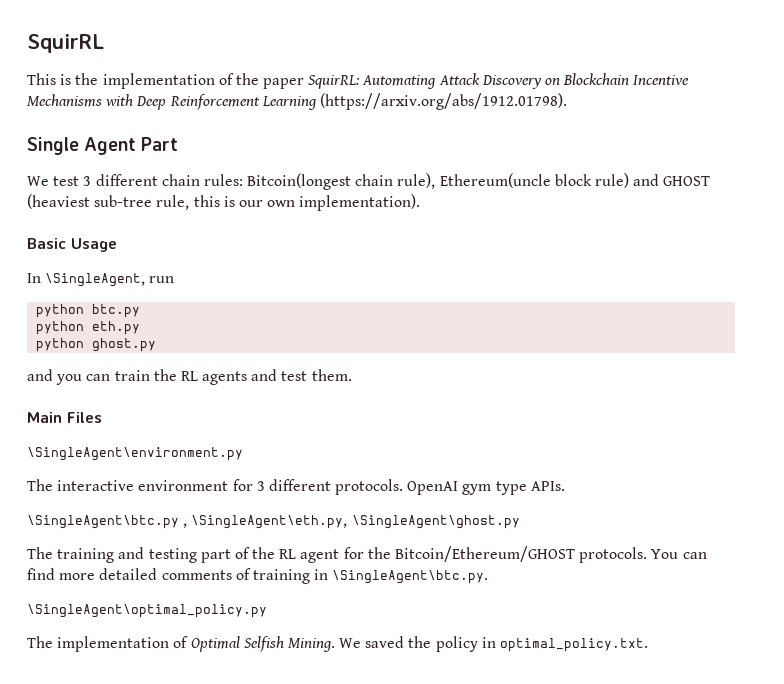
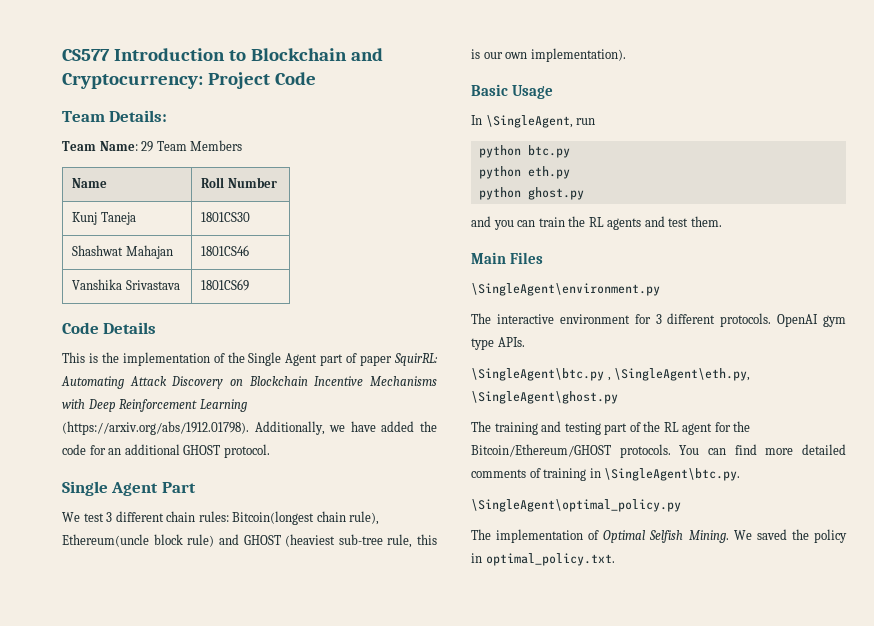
- SquirRL
+ CS577 Introduction to Blockchain and Cryptocurrency: Project Code
+ Team Details:
+ Team Name: 29 Team Members
+ Name | Roll Number
+ Kunj Taneja | 1801CS30
+ Shashwat Mahajan | 1801CS46
+ Vanshika Srivastava | 1801CS69
+ Code Details
- This is the implementation of the paper SquirRL: Automating Attack Discovery on Blockchain Incentive Mechanisms with Deep Reinforcement Learning (https://arxiv.org/abs/1912.01798).
+ This is the implementation of the Single Agent part of paper SquirRL: Automating Attack Discovery on Blockchain Incentive Mechanisms with Deep Reinforcement Learning (https://arxiv.org/abs/1912.01798). Additionally, we have added the code for an additional GHOST protocol.

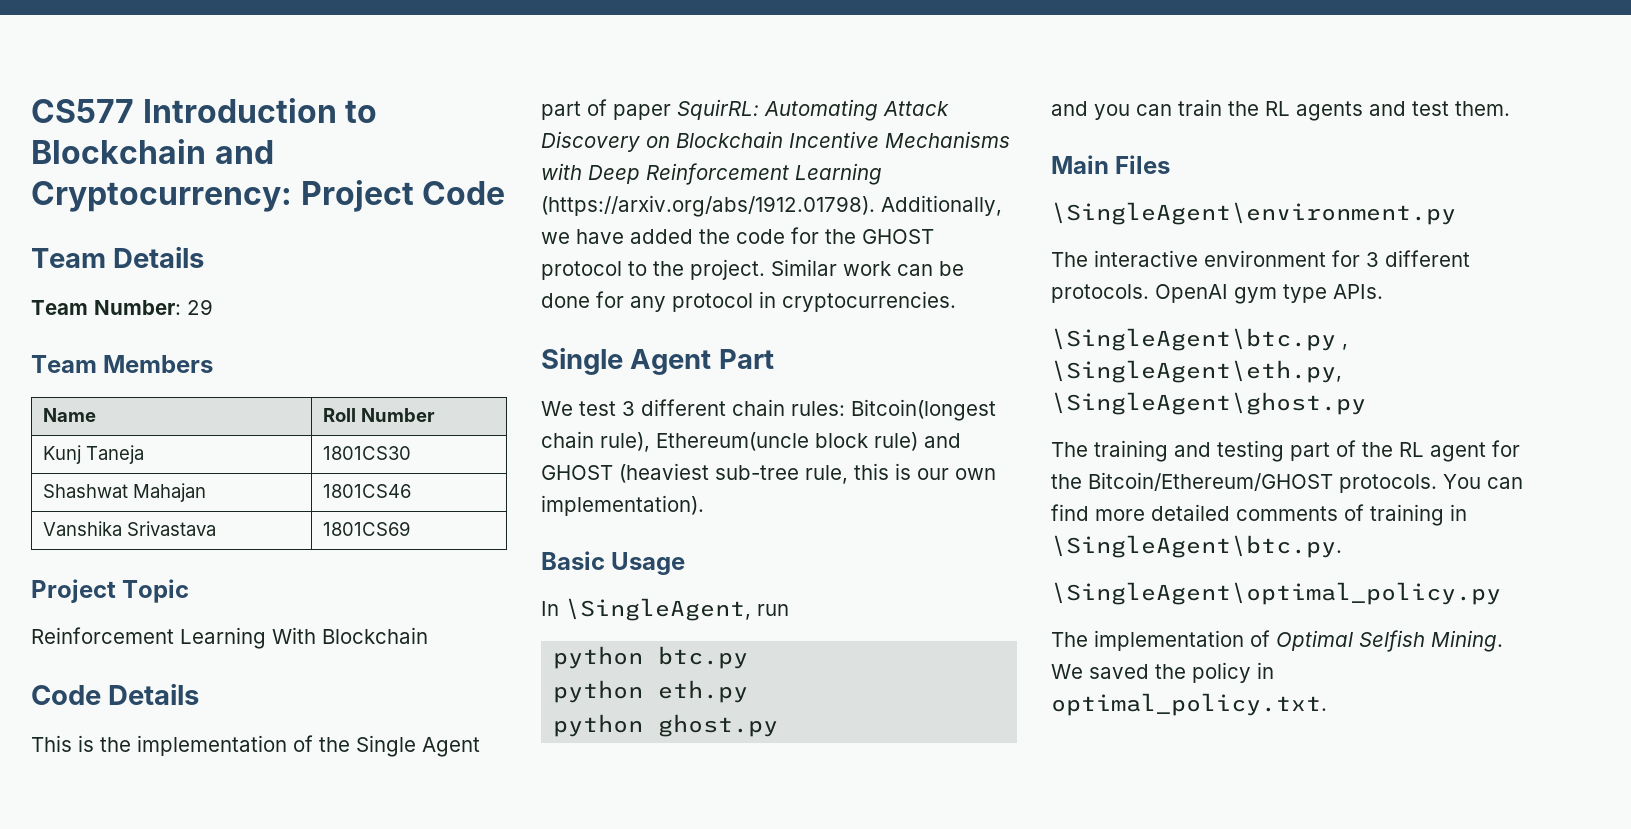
- Team Details:
- Team Name: 29 Team Members
+ Team Details
+ Team Number: 29
+ Team Members
+ Project Topic
+ Reinforcement Learning With Blockchain
- This is the implementation of the Single Agent part of paper SquirRL: Automating Attack Discovery on Blockchain Incentive Mechanisms with Deep Reinforcement Learning (https://arxiv.org/abs/1912.01798). Additionally, we have added the code for an additional GHOST protocol.
+ This is the implementation of the Single Agent part of paper SquirRL: Automating Attack Discovery on Blockchain Incentive Mechanisms with Deep Reinforcement Learning (https://arxiv.org/abs/1912.01798). Additionally, we have added the code for the GHOST protocol to the project. Similar work can be done for any protocol in cryptocurrencies.

